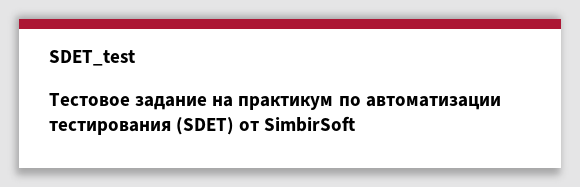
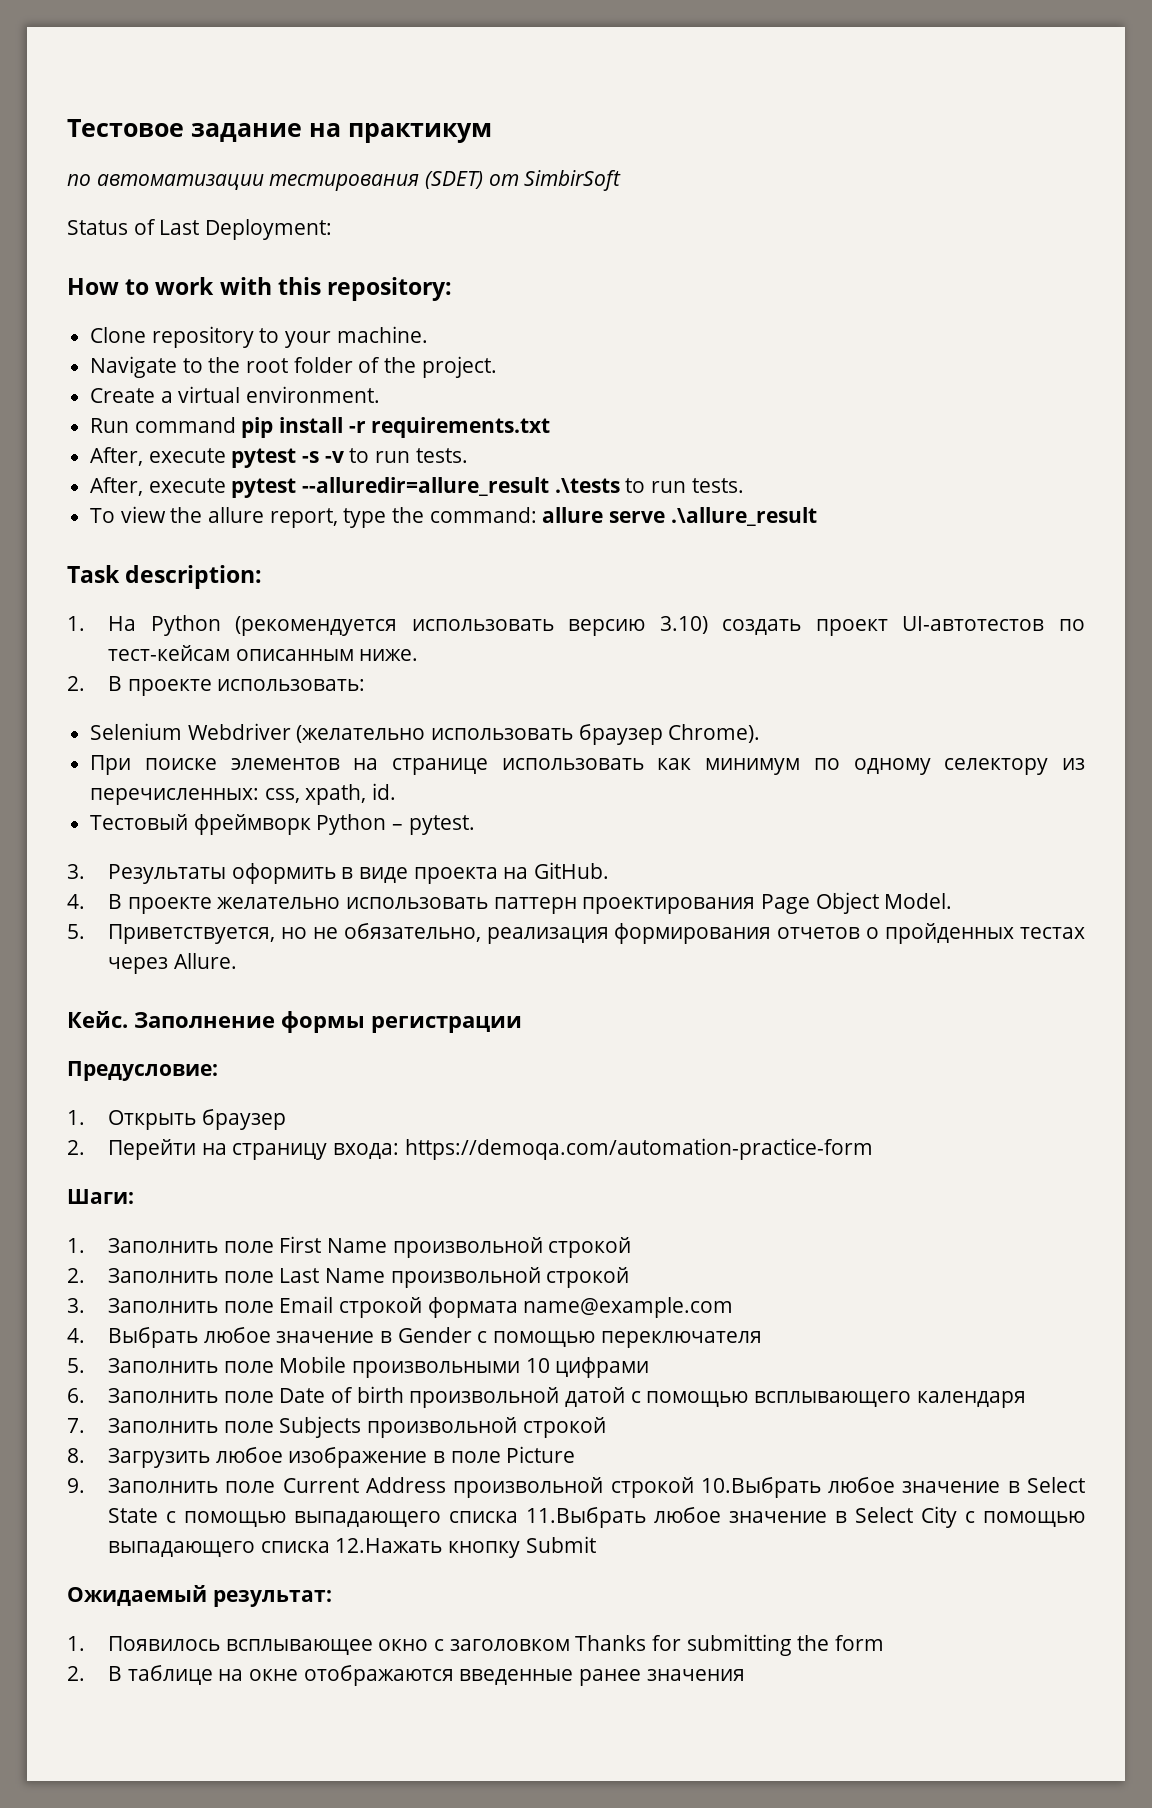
- SDET_test
- Тестовое задание на практикум по автоматизации тестирования (SDET) от SimbirSoft
+ Тестовое задание на практикум
+ по автоматизации тестирования (SDET) от SimbirSoft
+ Status of Last Deployment:
+ How to work with this repository:
+ Clone repository to your machine.
+ Navigate to the root folder of the project.
+ Create a virtual environment.
+ Run command pip install -r requirements.txt
+ After, execute pytest -s -v to run tests.
+ After, execute pytest --alluredir=allure_result .\tests to run tests.
+ To view the allure report, type the command: allure serve .\allure_result
+ Task description:
+ 1. На Python (рекомендуется использовать версию 3.10) создать проект UI-автотестов по тест-кейсам описанным ниже.
+ 2. В проекте использовать:
+ Selenium Webdriver (желательно использовать браузер Chrome).
+ При поиске элементов на странице использовать как минимум по одному селектору из перечисленных: css, xpath, id.
+ Тестовый фреймворк Python – pytest.
+ 3. Результаты оформить в виде проекта на GitHub.
+ 4. В проекте желательно использовать паттерн проектирования Page Object Model.
+ 5. Приветствуется, но не обязательно, реализация формирования отчетов о пройденных тестах через Allure.
+ Кейс. Заполнение формы регистрации
+ Предусловие:
+ 1. Открыть браузер
+ 2. Перейти на страницу входа: https://demoqa.com/automation-practice-form
+ Шаги:
+ 1. Заполнить поле First Name произвольной строкой
+ 2. Заполнить поле Last Name произвольной строкой
+ 3. Заполнить поле Email строкой формата name@example.com
+ 4. Выбрать любое значение в Gender с помощью переключателя
+ 5. Заполнить поле Mobile произвольными 10 цифрами
+ 6. Заполнить поле Date of birth произвольной датой с помощью всплывающего календаря
+ 7. Заполнить поле Subjects произвольной строкой
+ 8. Загрузить любое изображение в поле Picture
+ 9. Заполнить поле Current Address произвольной строкой 10.Выбрать любое значение в Select State с помощью выпадающего списка 11.Выбрать любое значение в Select City с помощью выпадающего списка 12.Нажать кнопку Submit
+ Ожидаемый результат:
+ 1. Появилось всплывающее окно с заголовком Thanks for submitting the form
+ 2. В таблице на окне отображаются введенные ранее значения

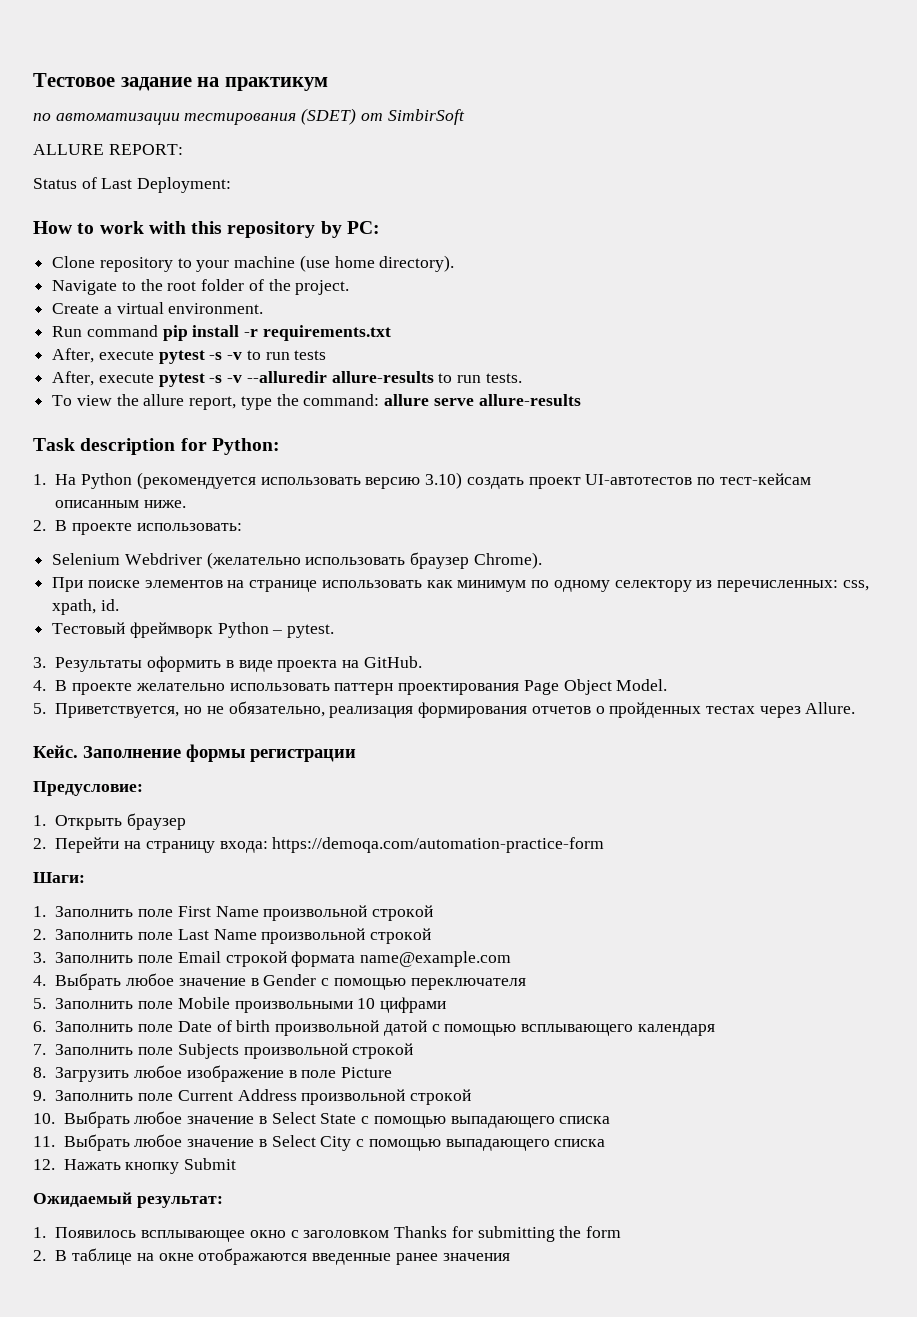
+ ALLURE REPORT:
- How to work with this repository:
+ How to work with this repository by PC:
- Clone repository to your machine.
+ Clone repository to your machine (use home directory).
- After, execute pytest -s -v to run tests.
- After, execute pytest --alluredir=allure_result .\tests to run tests.
+ After, execute pytest -s -v to run tests
+ After, execute pytest -s -v --alluredir allure-results to run tests.
- To view the allure report, type the command: allure serve .\allure_result
+ To view the allure report, type the command: allure serve allure-results
- Task description:
+ Task description for Python:
- 9. Заполнить поле Current Address произвольной строкой 10.Выбрать любое значение в Select State с помощью выпадающего списка 11.Выбрать любое значение в Select City с помощью выпадающего списка 12.Нажать кнопку Submit
+ 9. Заполнить поле Current Address произвольной строкой
+ 10. Выбрать любое значение в Select State с помощью выпадающего списка
+ 11. Выбрать любое значение в Select City с помощью выпадающего списка
+ 12. Нажать кнопку Submit

